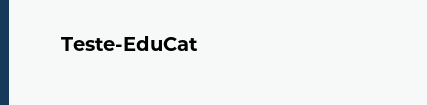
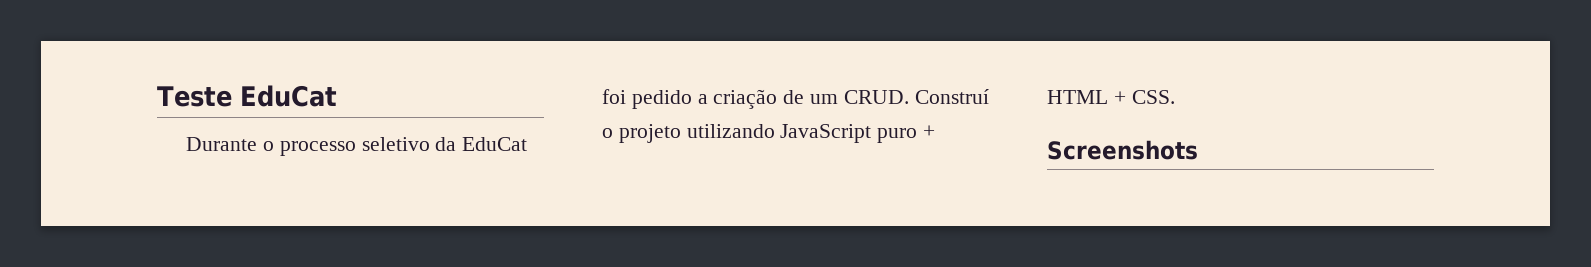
- Teste-EduCat
+ Teste EduCat
+ Durante o processo seletivo da EduCat foi pedido a criação de um CRUD. Construí o projeto utilizando JavaScript puro + HTML + CSS.
+ Screenshots

